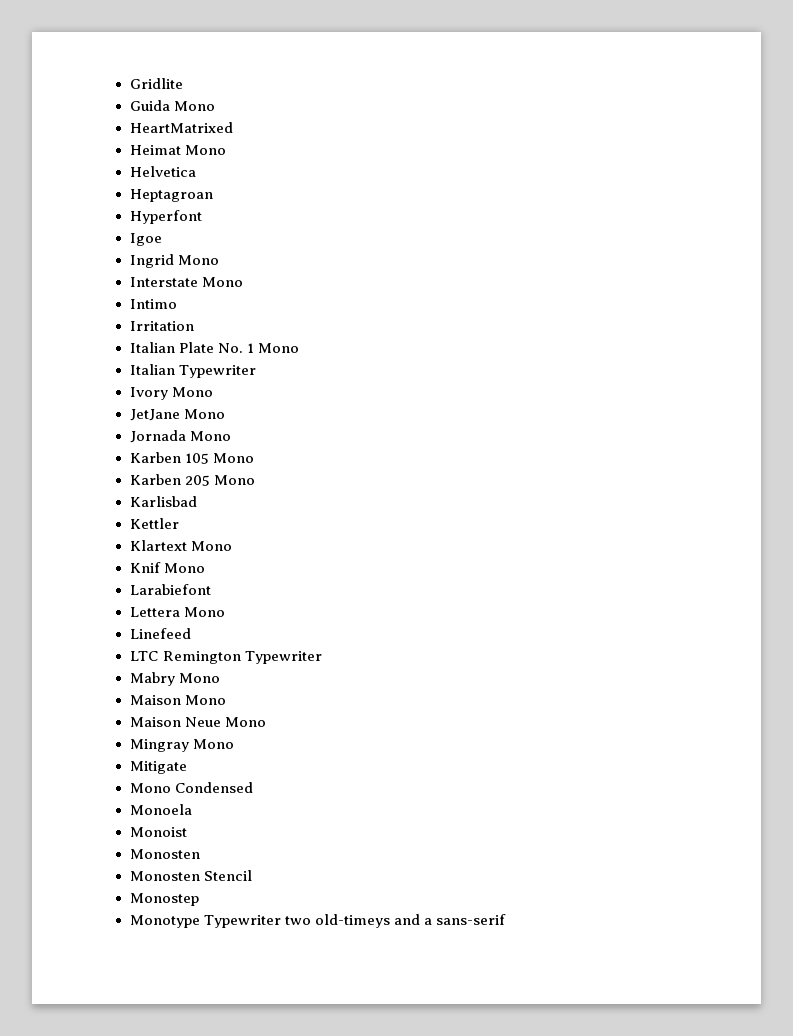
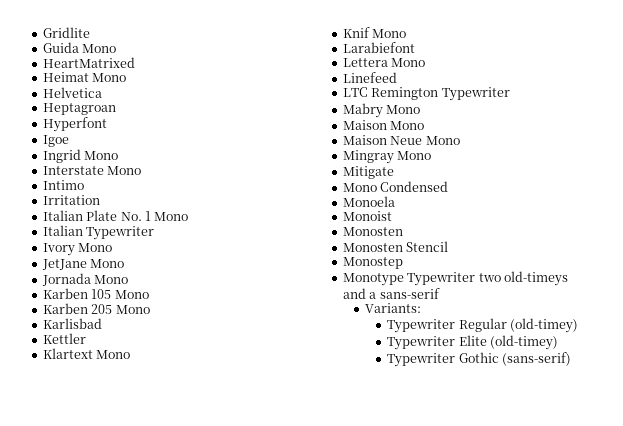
+ Variants:
+ Typewriter Regular (old-timey)
+ Typewriter Elite (old-timey)
+ Typewriter Gothic (sans-serif)

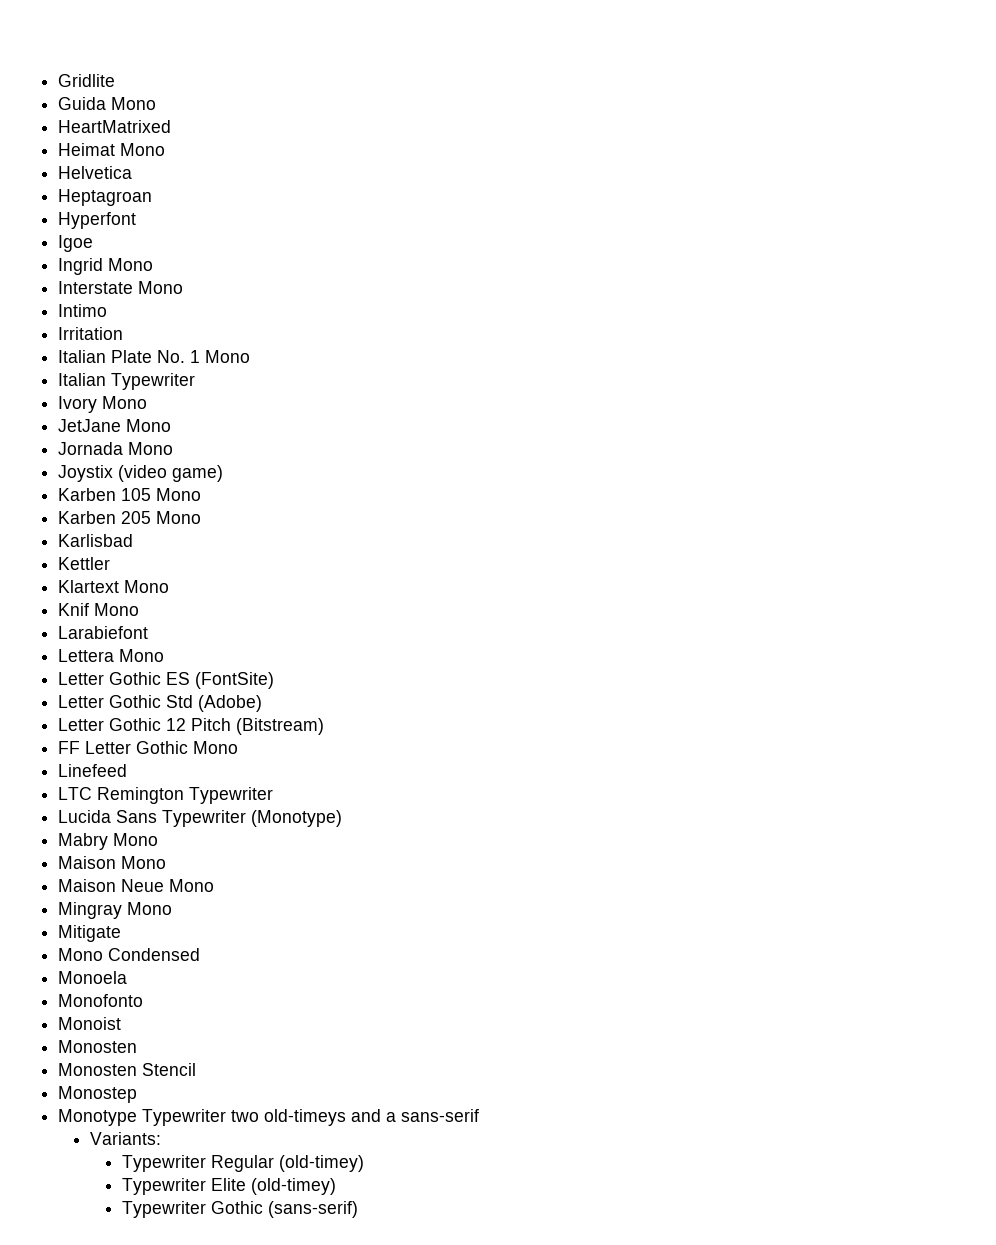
+ Joystix (video game)
+ Letter Gothic ES (FontSite)
+ Letter Gothic Std (Adobe)
+ Letter Gothic 12 Pitch (Bitstream)
+ FF Letter Gothic Mono
+ Lucida Sans Typewriter (Monotype)
+ Monofonto

